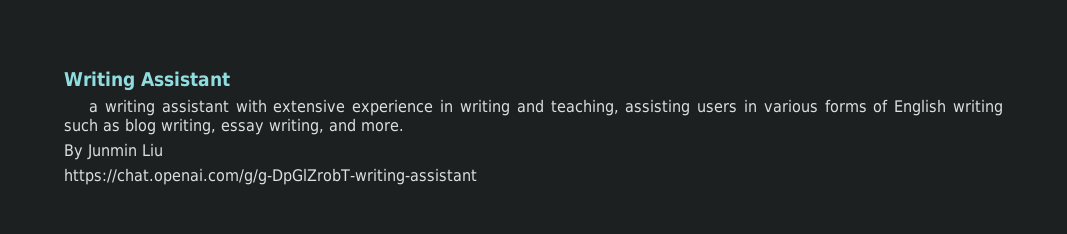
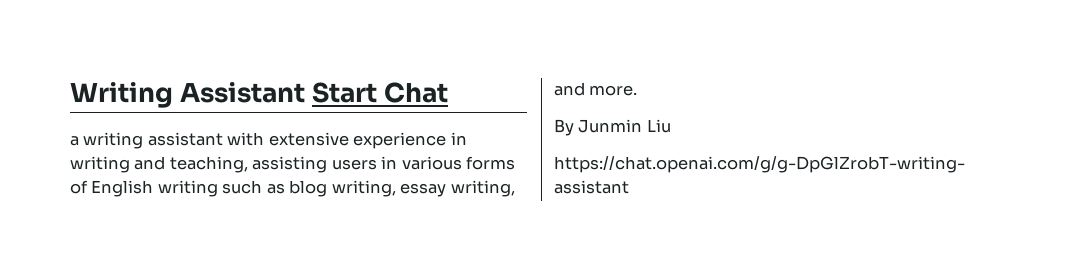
- Writing Assistant
+ Writing Assistant Start Chat

